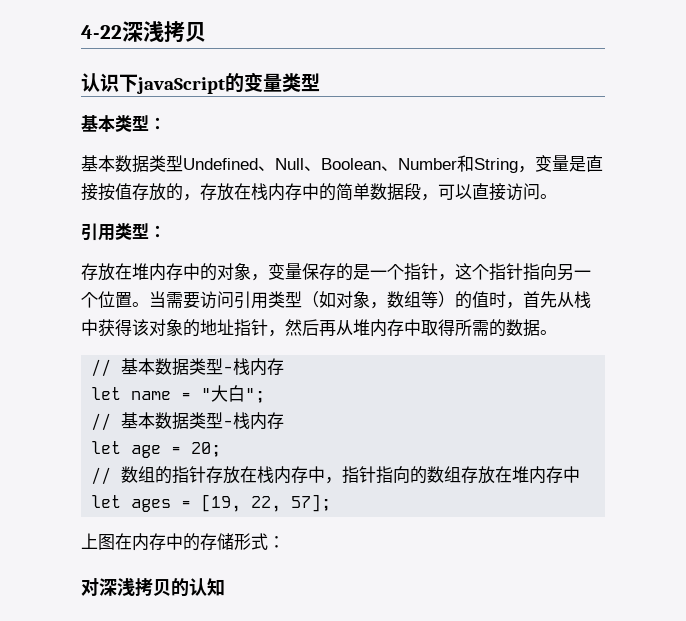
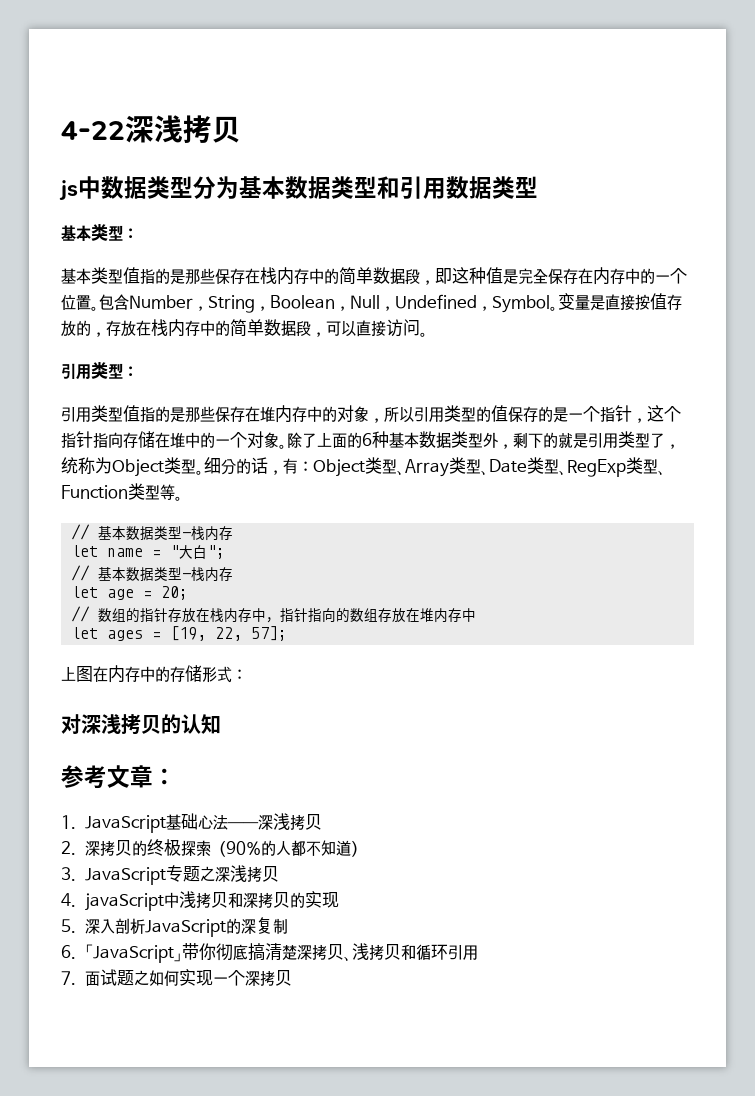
- 认识下javaScript的变量类型
+ js中数据类型分为基本数据类型和引用数据类型
- 基本数据类型Undefined、Null、Boolean、Number和String，变量是直接按值存放的，存放在栈内存中的简单数据段，可以直接访问。
+ 基本类型值指的是那些保存在栈内存中的简单数据段，即这种值是完全保存在内存中的一个位置。包含Number，String，Boolean，Null，Undefined，Symbol。变量是直接按值存放的，存放在栈内存中的简单数据段，可以直接访问。
- 存放在堆内存中的对象，变量保存的是一个指针，这个指针指向另一个位置。当需要访问引用类型（如对象，数组等）的值时，首先从栈中获得该对象的地址指针，然后再从堆内存中取得所需的数据。
+ 引用类型值指的是那些保存在堆内存中的对象，所以引用类型的值保存的是一个指针，这个指针指向存储在堆中的一个对象。除了上面的6种基本数据类型外，剩下的就是引用类型了，统称为Object类型。细分的话，有：Object类型、Array类型、Date类型、RegExp类型、Function类型等。
+ 参考文章：
+ 1. JavaScript基础心法——深浅拷贝
+ 2.深拷贝的终极探索（90%的人都不知道）
+ 3. JavaScript专题之深浅拷贝
+ 4. javaScript中浅拷贝和深拷贝的实现
+ 5.深入剖析JavaScript的深复制
+ 6.「JavaScript」带你彻底搞清楚深拷贝、浅拷贝和循环引用
+ 7.面试题之如何实现一个深拷贝

